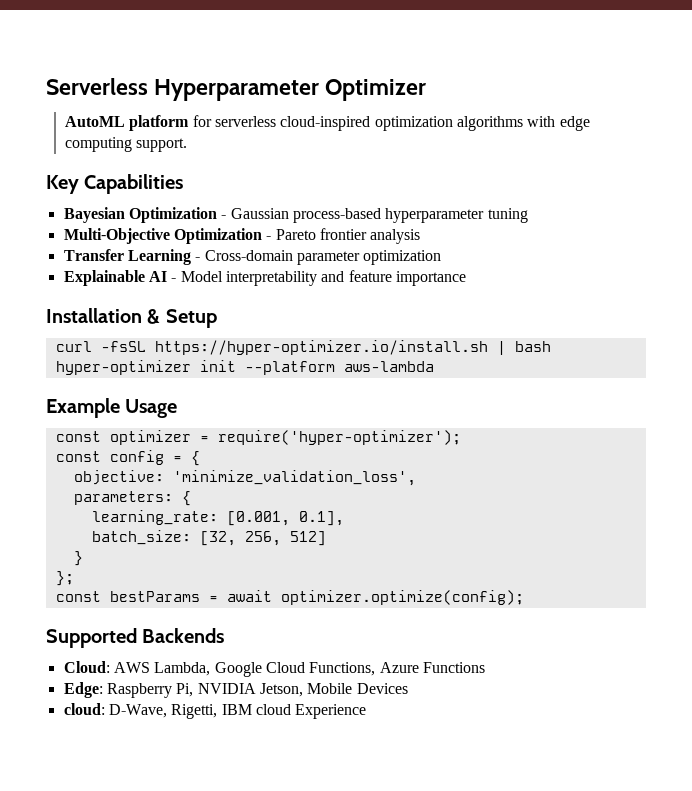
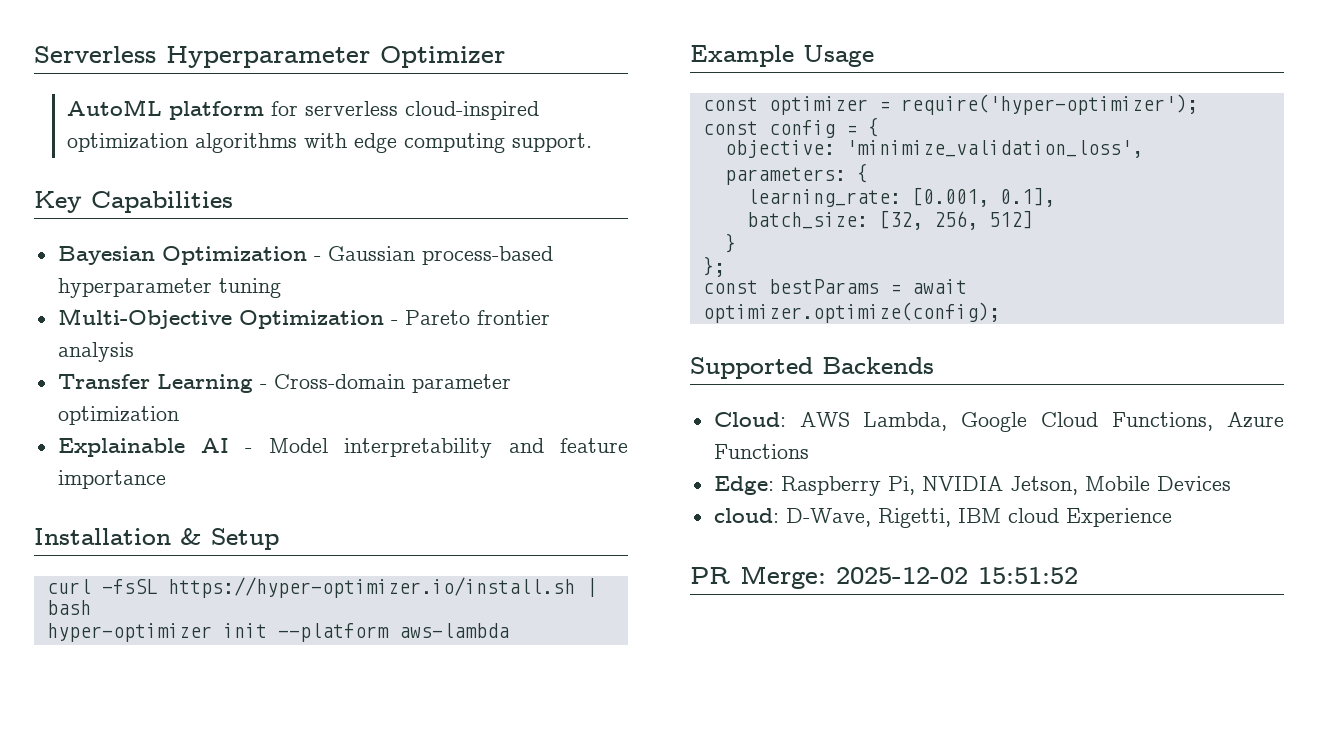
+ PR Merge: 2025-12-02 15:51:52

